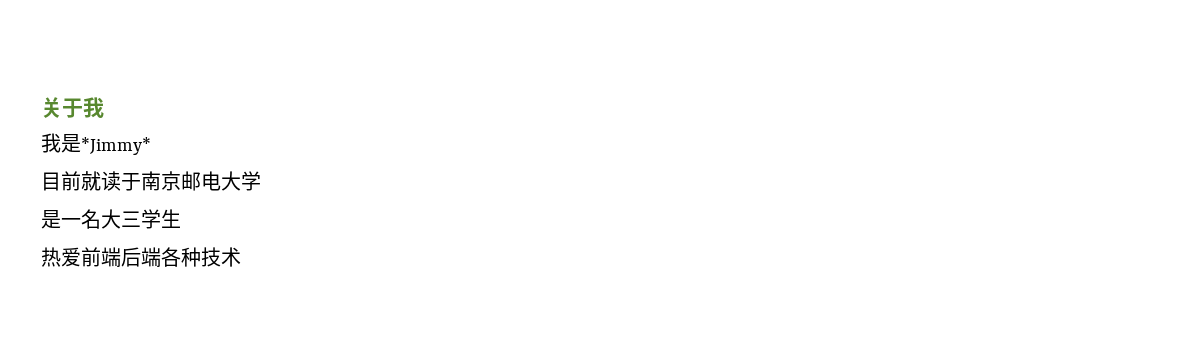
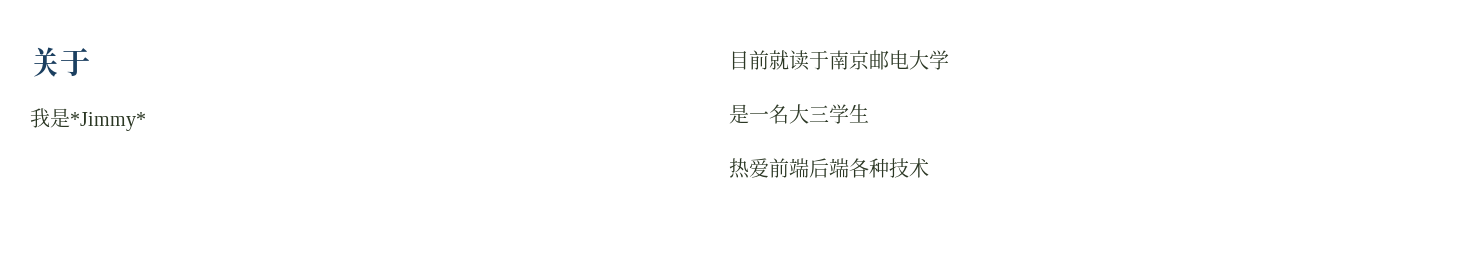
- 关于我
+ 关于

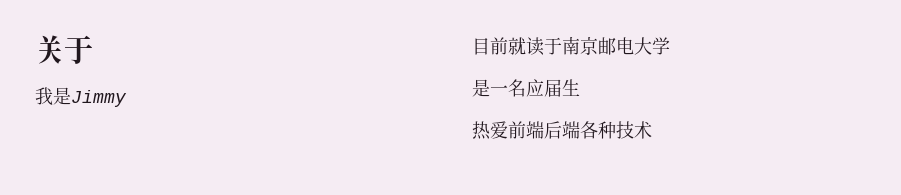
- 我是*Jimmy*
+ 我是Jimmy
- 是一名大三学生
+ 是一名应届生

